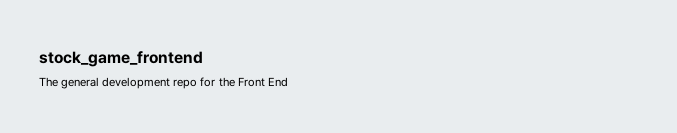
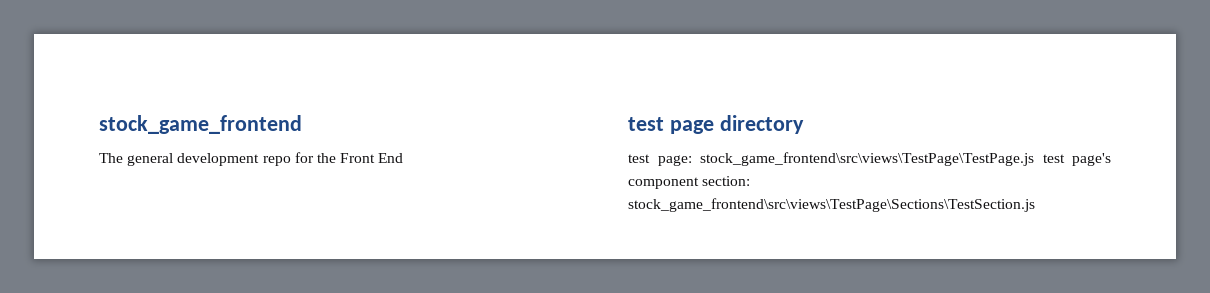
+ test page directory
+ test page: stock_game_frontend\src\views\TestPage\TestPage.js test page's component section: stock_game_frontend\src\views\TestPage\Sections\TestSection.js

